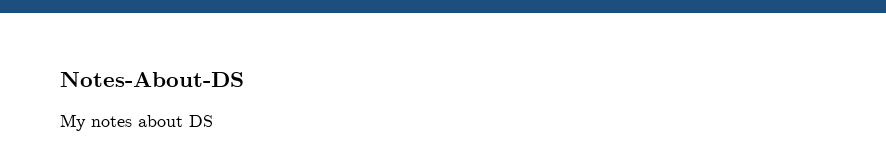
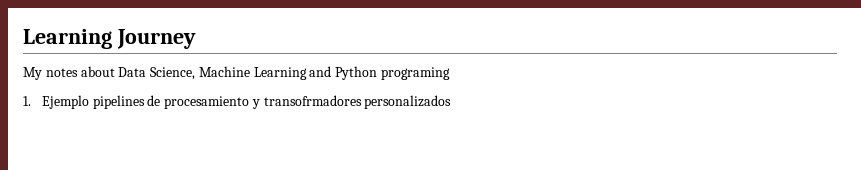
- Notes-About-DS
+ Learning Journey
- My notes about DS
+ My notes about Data Science, Machine Learning and Python programing
+ 1. Ejemplo pipelines de procesamiento y transofrmadores personalizados

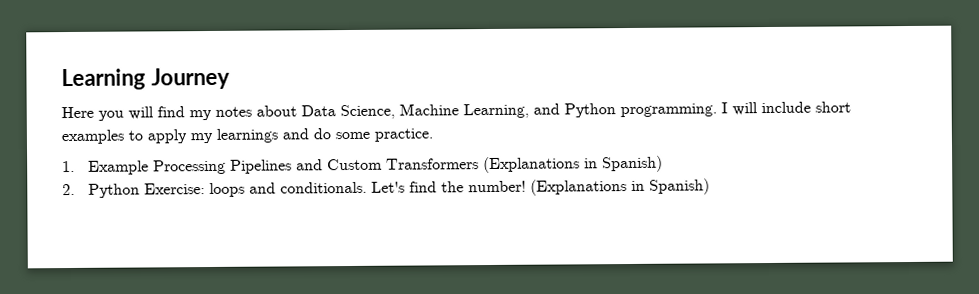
- My notes about Data Science, Machine Learning and Python programing
- 1. Ejemplo pipelines de procesamiento y transofrmadores personalizados
+ Here you will find my notes about Data Science, Machine Learning, and Python programming. I will include short examples to apply my learnings and do some practice.
+ 1. Example Processing Pipelines and Custom Transformers (Explanations in Spanish)
+ 2. Python Exercise: loops and conditionals. Let's find the number! (Explanations in Spanish)

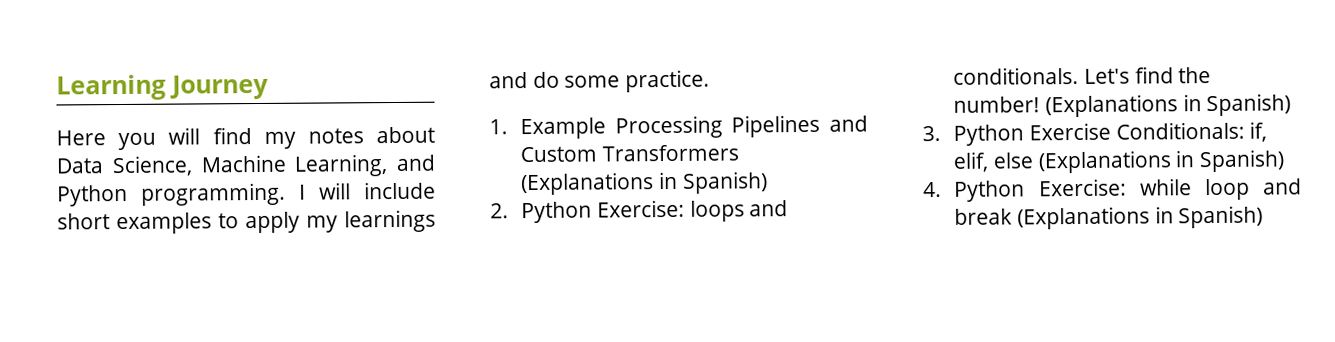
+ 3. Python Exercise Conditionals: if, elif, else (Explanations in Spanish)
+ 4. Python Exercise: while loop and break (Explanations in Spanish)

